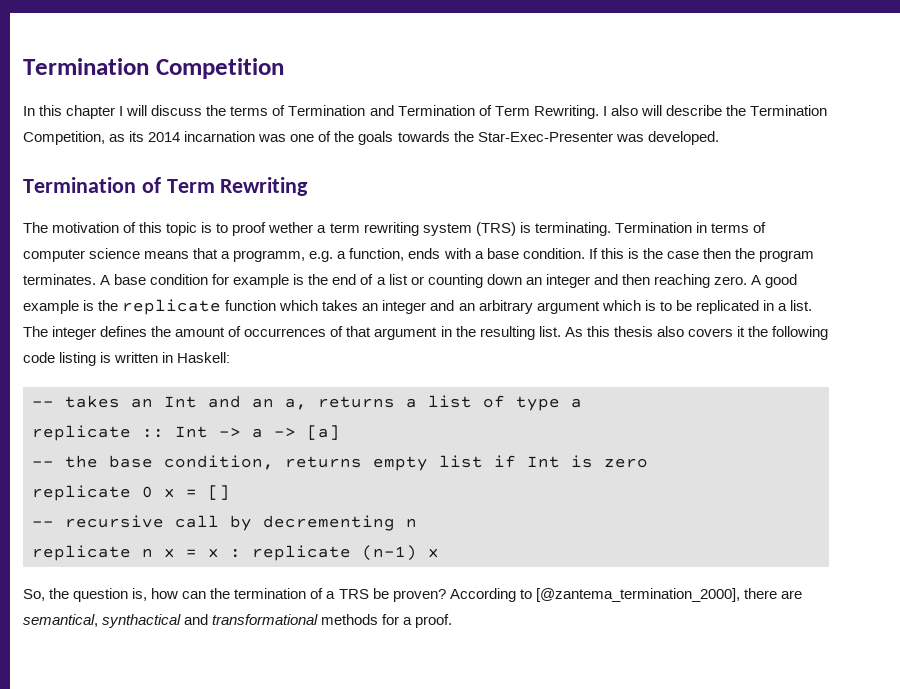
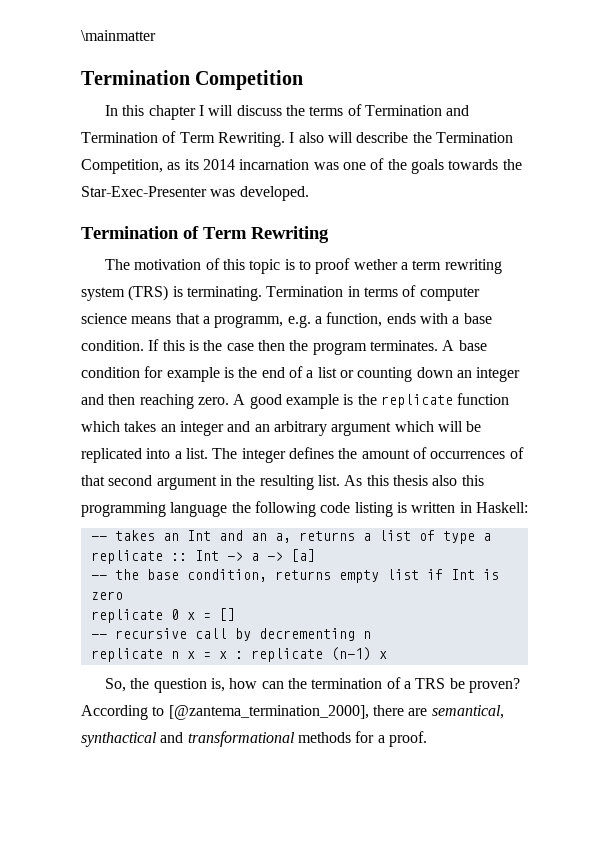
+ \mainmatter
- A good example is the replicate function which takes an integer and an arbitrary argument which is to be replicated in a list.
+ A good example is the replicate function which takes an integer and an arbitrary argument which will be replicated into a list.
- The integer defines the amount of occurrences of that argument in the resulting list.
+ The integer defines the amount of occurrences of that second argument in the resulting list.
- As this thesis also covers it the following code listing is written in Haskell:
+ As this thesis also this programming language the following code listing is written in Haskell:

